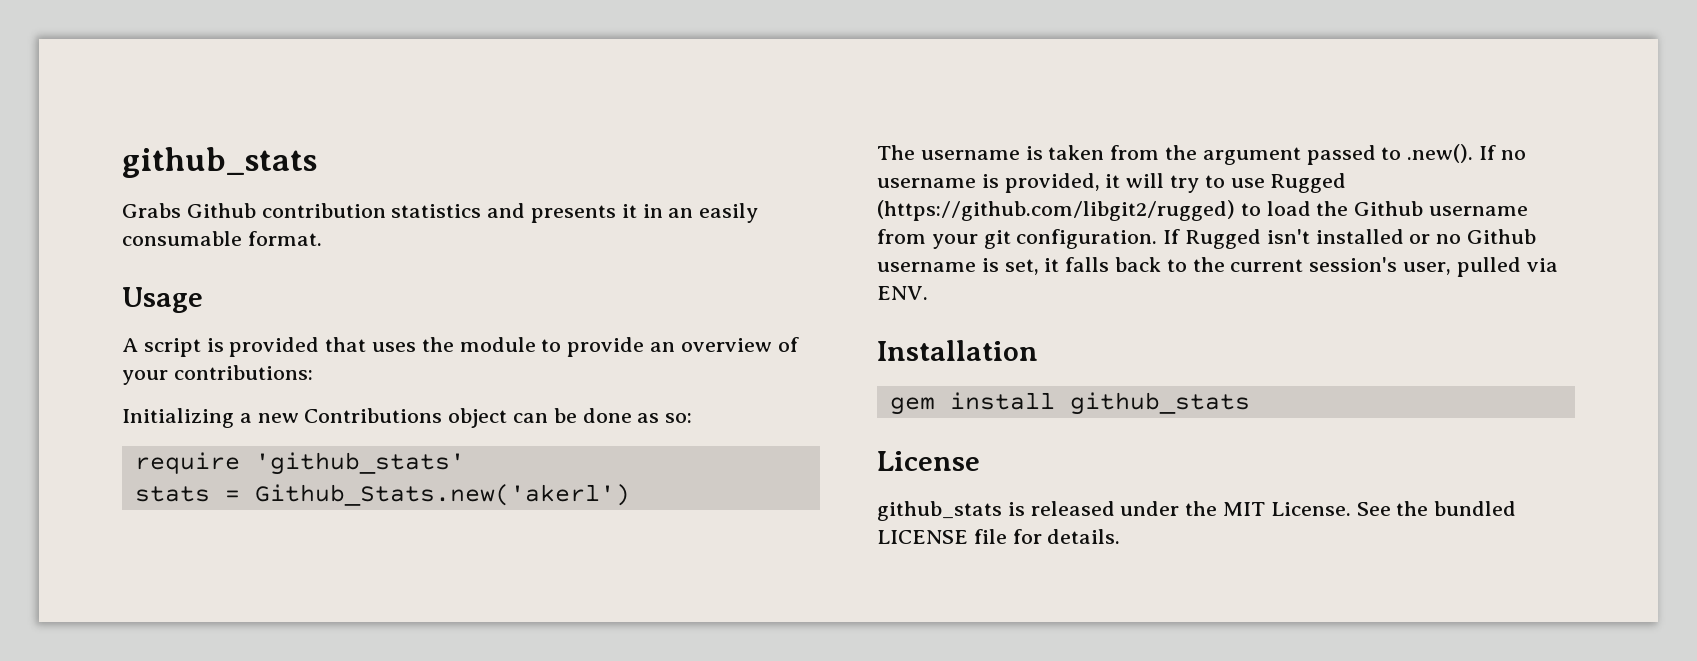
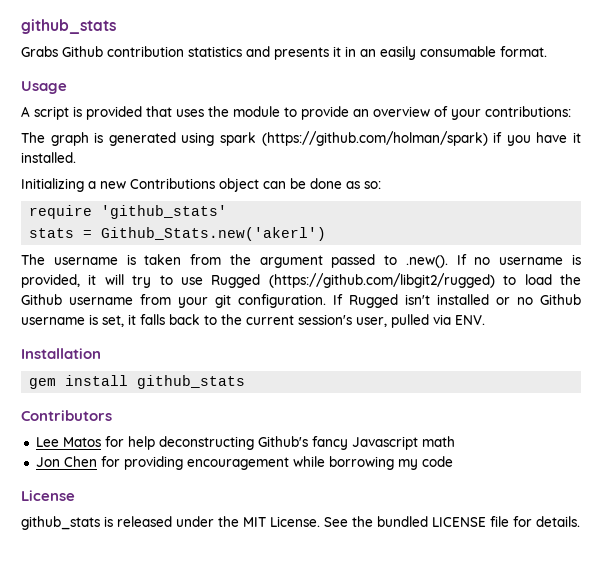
+ The graph is generated using spark (https://github.com/holman/spark) if you have it installed.
+ Contributors
+ Lee Matos for help deconstructing Github's fancy Javascript math
+ Jon Chen for providing encouragement while borrowing my code

